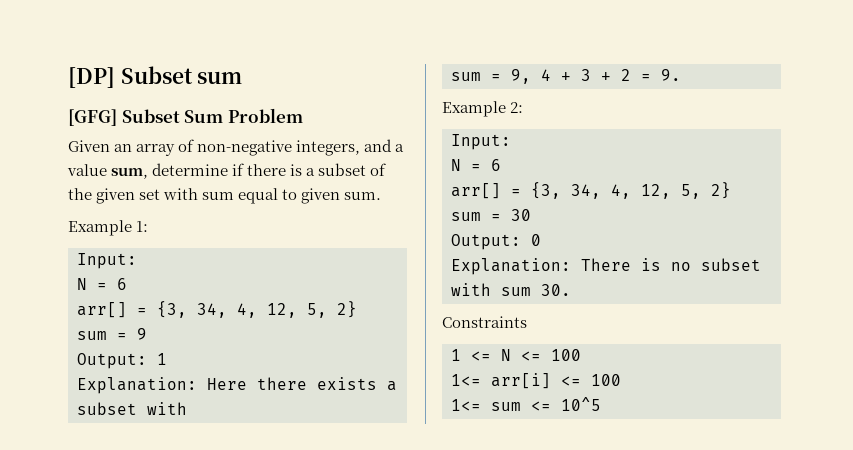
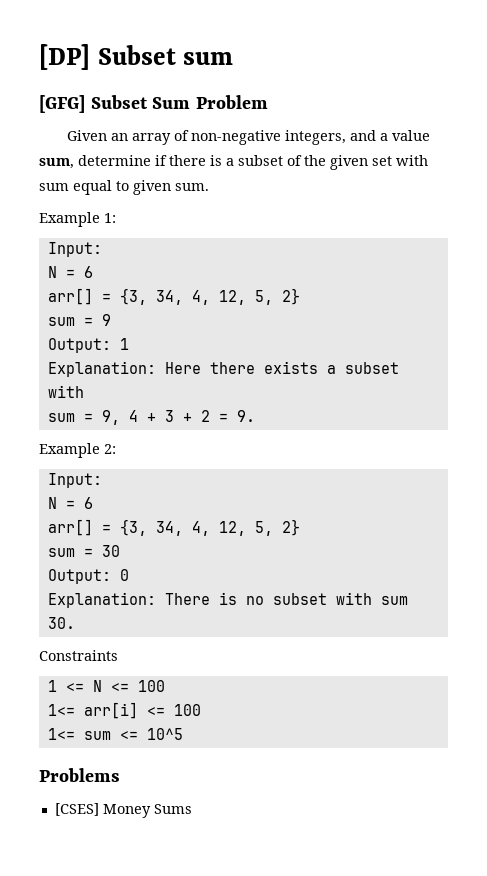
+ Problems
+ [CSES] Money Sums

